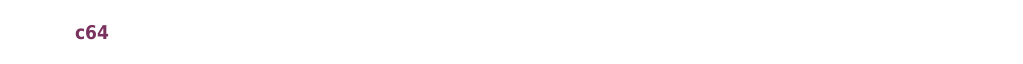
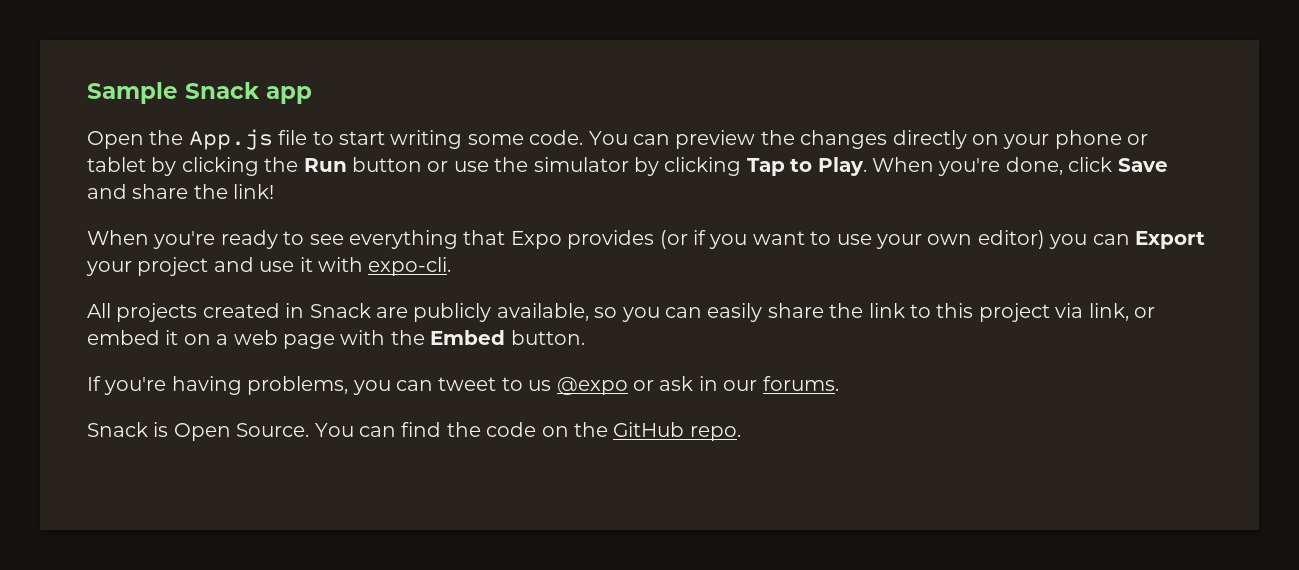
- c64
+ Sample Snack app
+ Open the App.js file to start writing some code. You can preview the changes directly on your phone or tablet by clicking the Run button or use the simulator by clicking Tap to Play. When you're done, click Save and share the link!
+ When you're ready to see everything that Expo provides (or if you want to use your own editor) you can Export your project and use it with expo-cli.
+ All projects created in Snack are publicly available, so you can easily share the link to this project via link, or embed it on a web page with the Embed button.
+ If you're having problems, you can tweet to us @expo or ask in our forums.
+ Snack is Open Source. You can find the code on the GitHub repo.

